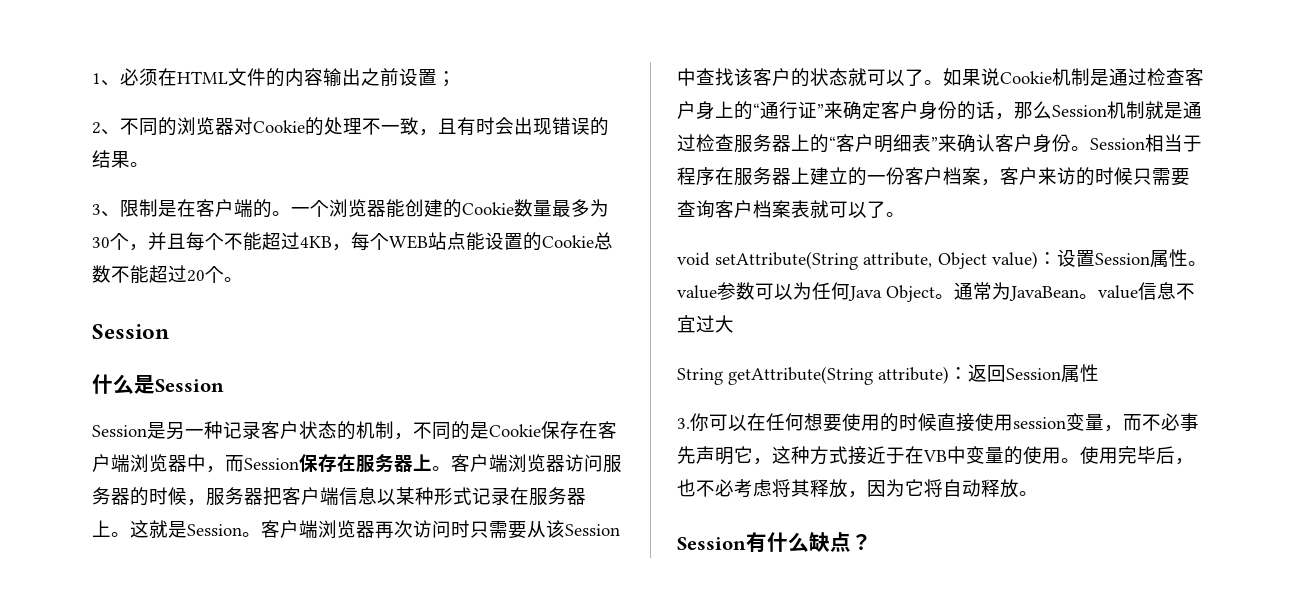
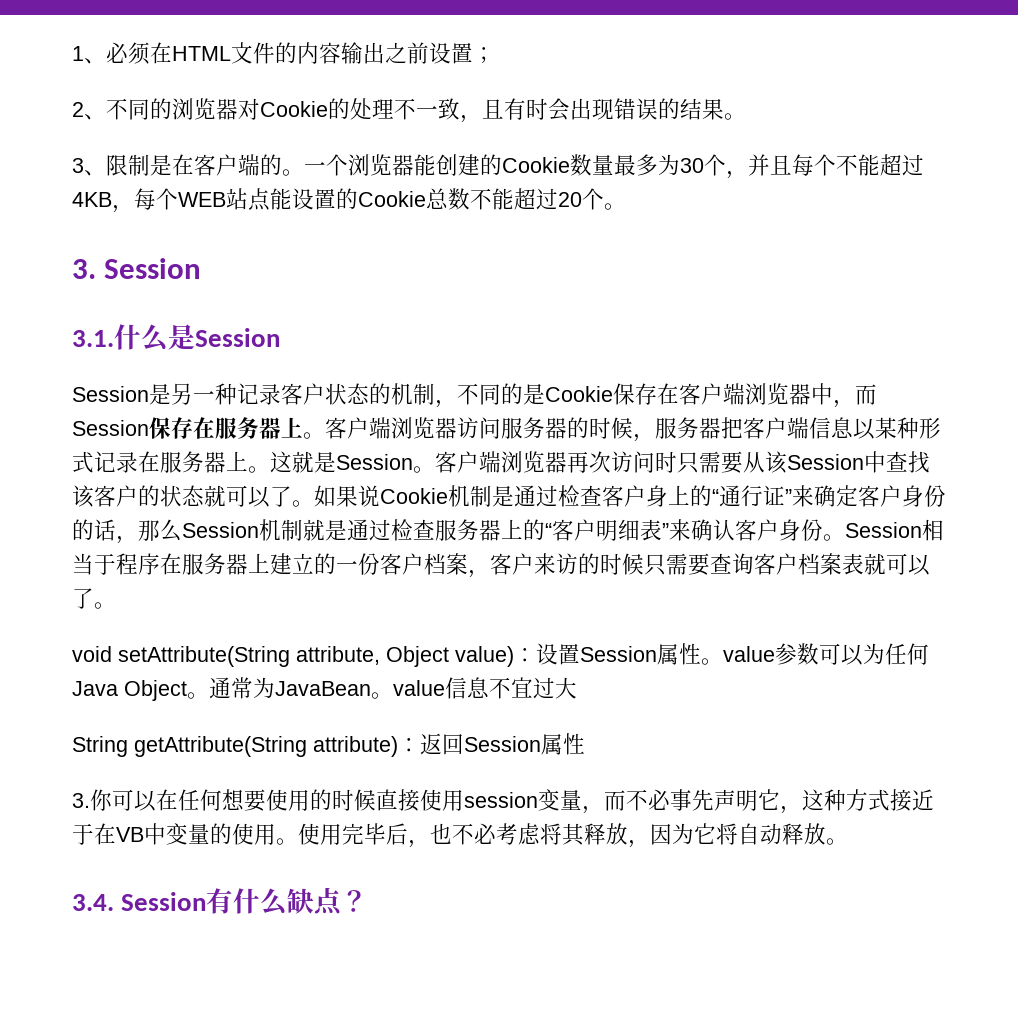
  一个浏览器能创建的Cookie数量最多为30个，并且每个不能超过4KB，每个WEB站点能设置的Cookie总数不能超过20个。
- Session
- 什么是Session
+ 3. Session
+ 3.1.什么是Session
- Session有什么缺点？
+ 3.4. Session有什么缺点？

